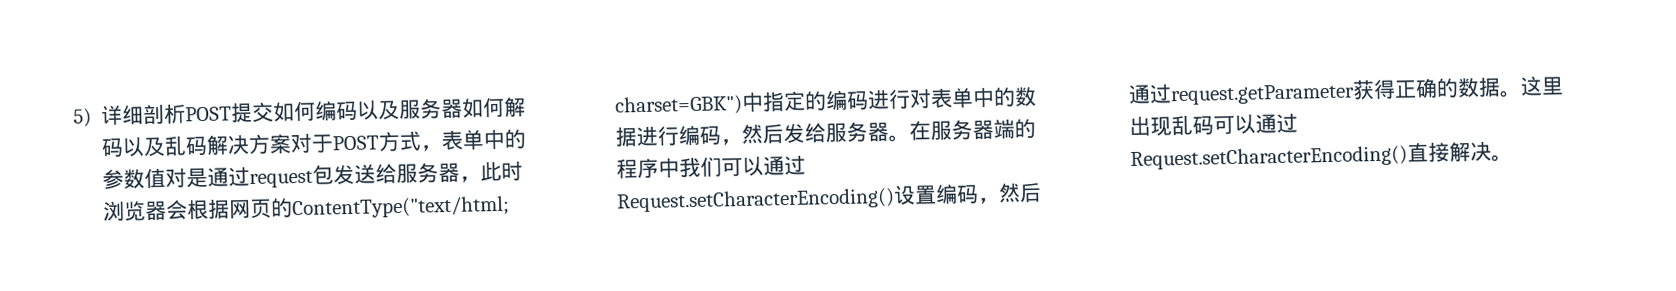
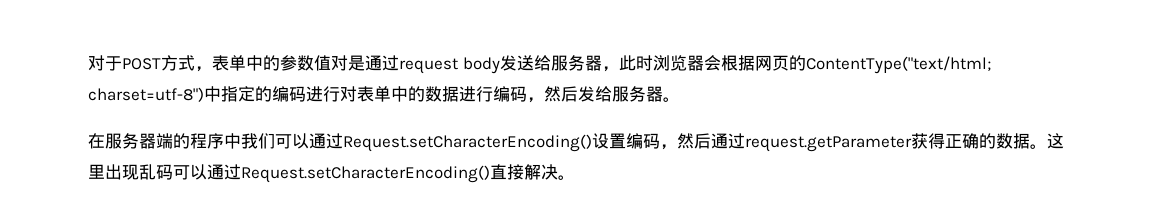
- 5)详细剖析POST提交如何编码以及服务器如何解码以及乱码解决方案对于POST方式，表单中的参数值对是通过request包发送给服务器，此时浏览器会根据网页的ContentType("text/html; charset=GBK")中指定的编码进行对表单中的数据进行编码，然后发给服务器。在服务器端的程序中我们可以通过Request.setCharacterEncoding()设置编码，然后通过request.getParameter获得正确的数据。
+ 对于POST方式，表单中的参数值对是通过request body发送给服务器，此时浏览器会根据网页的ContentType("text/html; charset=utf-8")中指定的编码进行对表单中的数据进行编码，然后发给服务器。
+ 在服务器端的程序中我们可以通过Request.setCharacterEncoding()设置编码，然后通过request.getParameter获得正确的数据。

